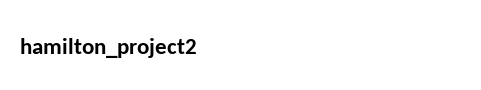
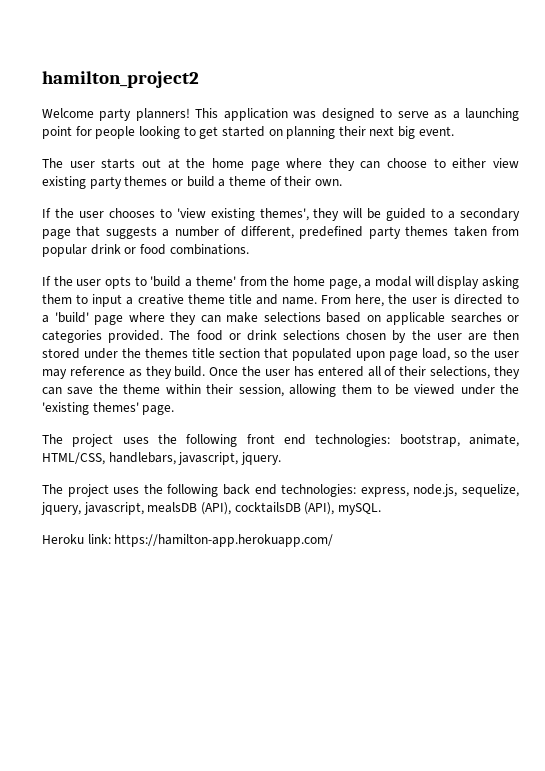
+ Welcome party planners! This application was designed to serve as a launching point for people looking to get started on planning their next big event.
+ The user starts out at the home page where they can choose to either view existing party themes or build a theme of their own.
+ If the user chooses to 'view existing themes', they will be guided to a secondary page that suggests a number of different, predefined party themes taken from popular drink or food combinations.
+ If the user opts to 'build a theme' from the home page, a modal will display asking them to input a creative theme title and name. From here, the user is directed to a 'build' page where they can make selections based on applicable searches or categories provided. The food or drink selections chosen by the user are then stored under the themes title section that populated upon page load, so the user may reference as they build. Once the user has entered all of their selections, they can save the theme within their session, allowing them to be viewed under the 'existing themes' page.
+ The project uses the following front end technologies: bootstrap, animate, HTML/CSS, handlebars, javascript, jquery.
+ The project uses the following back end technologies: express, node.js, sequelize, jquery, javascript, mealsDB (API), cocktailsDB (API), mySQL.
+ Heroku link: https://hamilton-app.herokuapp.com/

